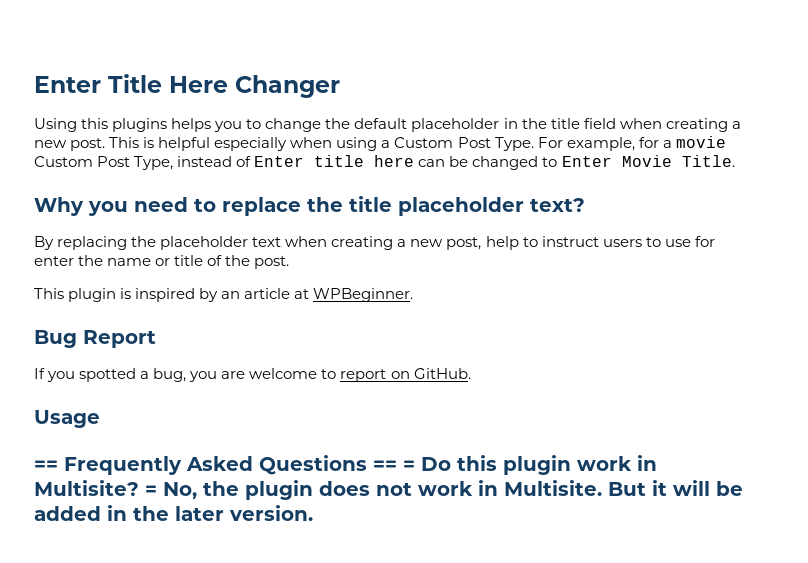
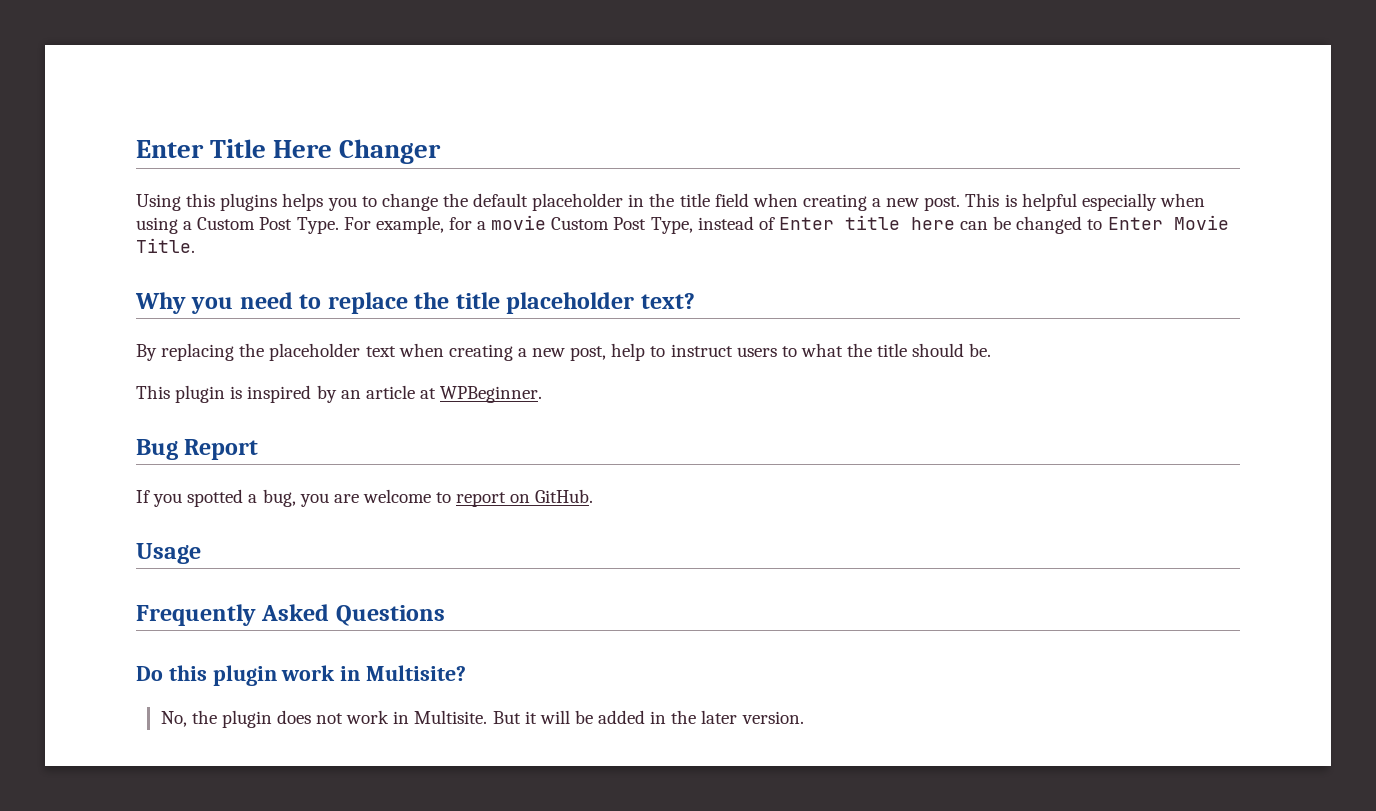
- By replacing the placeholder text when creating a new post, help to instruct users to use for enter the name or title of the post.
+ By replacing the placeholder text when creating a new post, help to instruct users to what the title should be.
- == Frequently Asked Questions == = Do this plugin work in Multisite? = No, the plugin does not work in Multisite.
+ Frequently Asked Questions
+ Do this plugin work in Multisite?
+ No, the plugin does not work in Multisite.

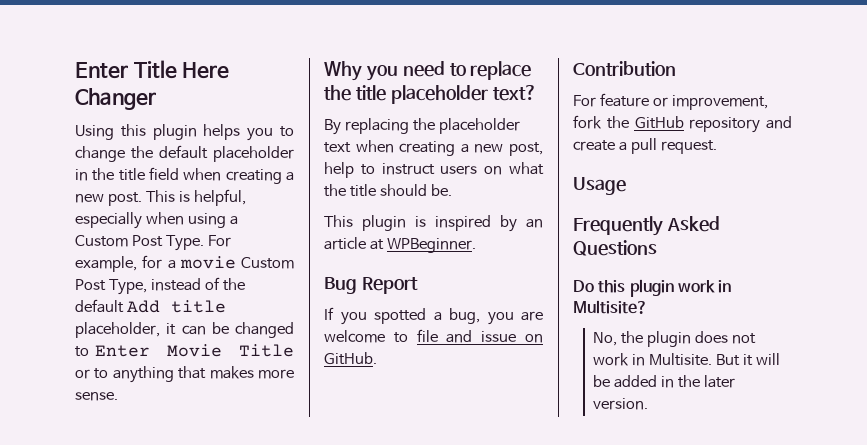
- Using this plugins helps you to change the default placeholder in the title field when creating a new post.
+ Using this plugin helps you to change the default placeholder in the title field when creating a new post.
- This is helpful especially when using a Custom Post Type.
+ This is helpful, especially when using a Custom Post Type.
- For example, for a movie Custom Post Type, instead of Enter title here can be changed to Enter Movie Title.
+ For example, for a movie Custom Post Type, instead of the default Add title placeholder, it can be changed to Enter Movie Title or to anything that makes more sense.
- By replacing the placeholder text when creating a new post, help to instruct users to what the title should be.
+ By replacing the placeholder text when creating a new post, help to instruct users on what the title should be.
- If you spotted a bug, you are welcome to report on GitHub.
+ If you spotted a bug, you are welcome to file and issue on GitHub.
+ Contribution
+ For feature or improvement, fork the GitHub repository and create a pull request.

